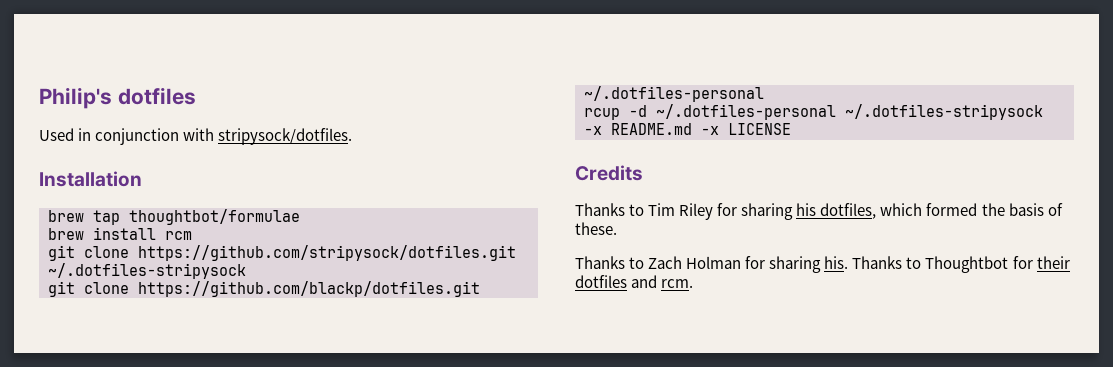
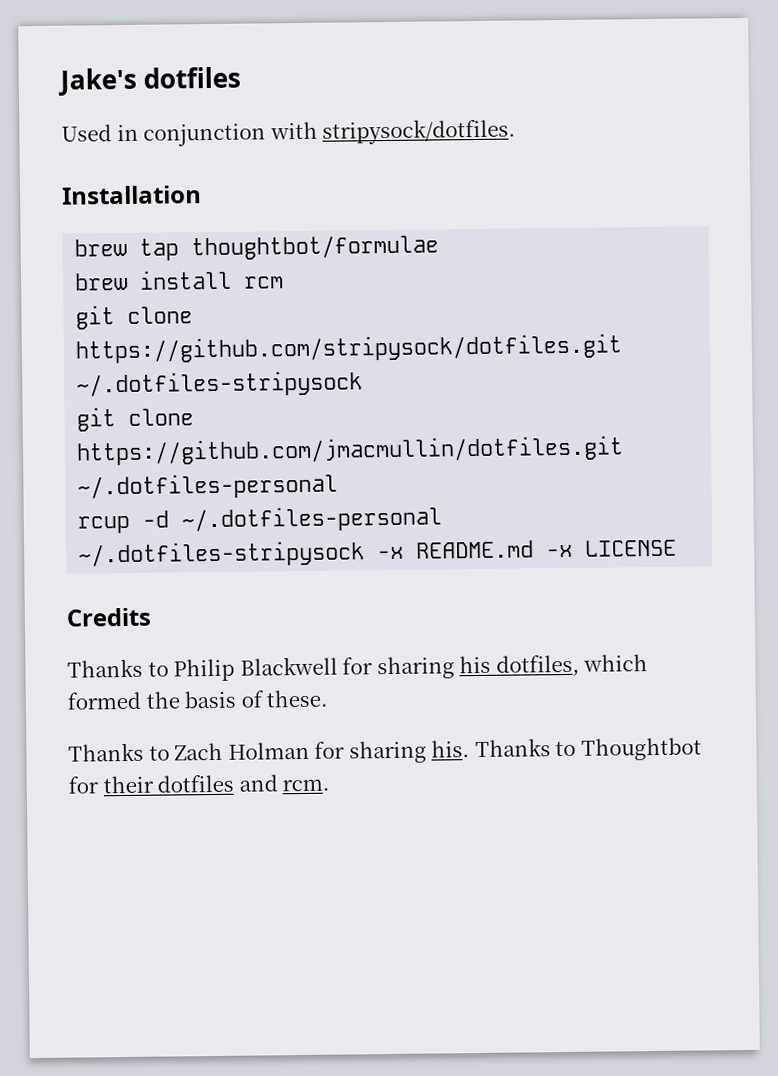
- Philip's dotfiles
+ Jake's dotfiles
- git clone https://github.com/blackp/dotfiles.git ~/.dotfiles-personal
+ git clone https://github.com/jmacmullin/dotfiles.git ~/.dotfiles-personal
- Thanks to Tim Riley for sharing his dotfiles, which formed the basis of these.
+ Thanks to Philip Blackwell for sharing his dotfiles, which formed the basis of these.

